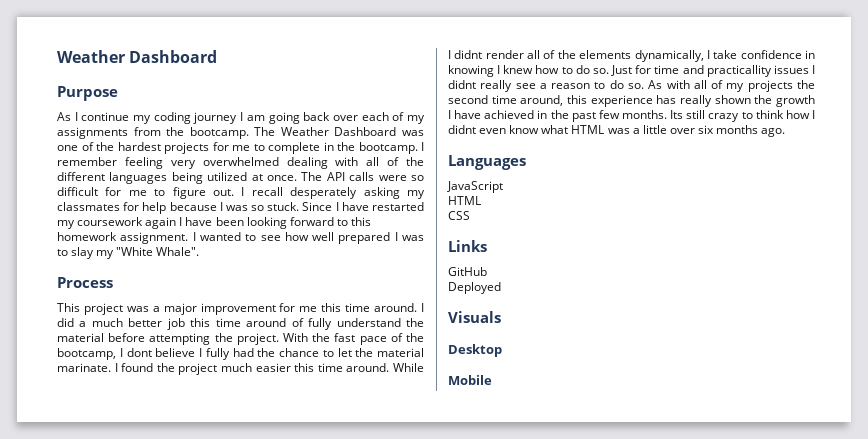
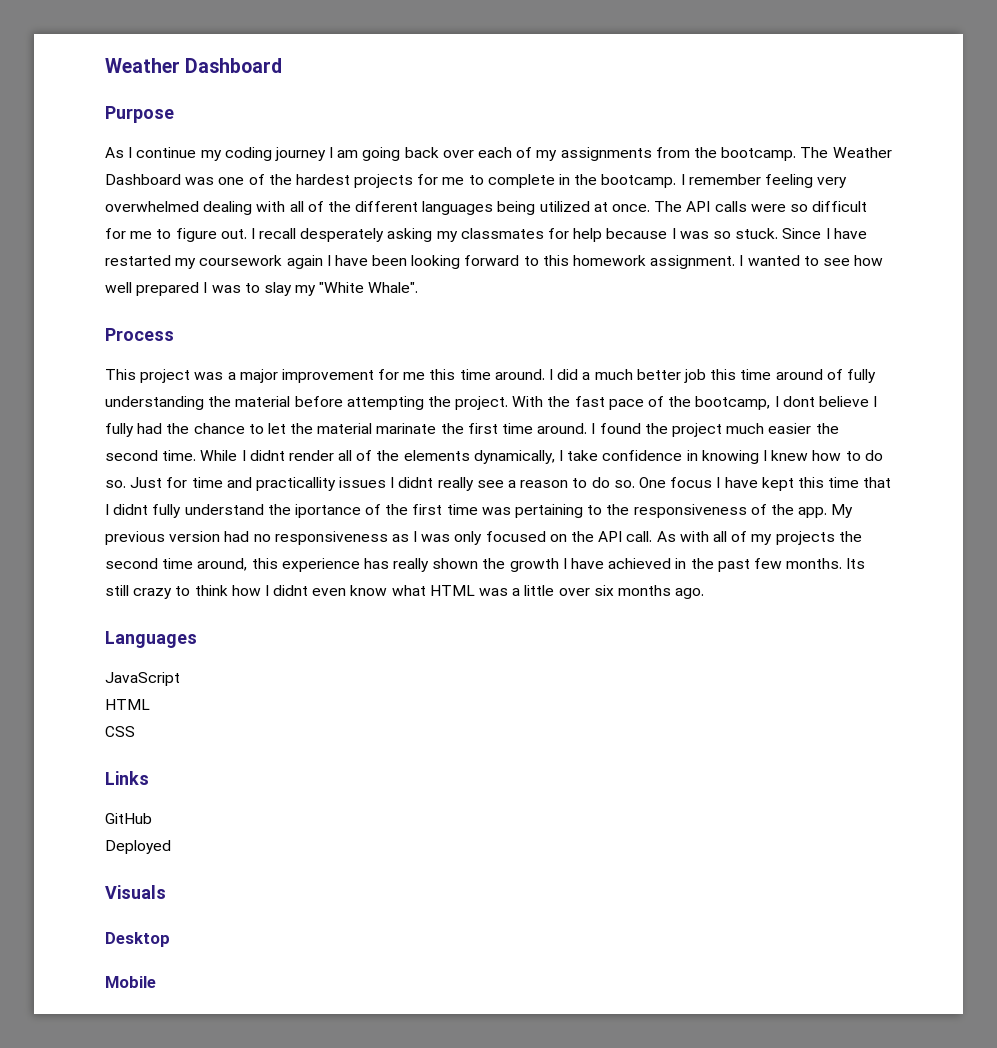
- I did a much better job this time around of fully understand the material before attempting the project.
+ I did a much better job this time around of fully understanding the material before attempting the project.
- With the fast pace of the bootcamp, I dont believe I fully had the chance to let the material marinate.
+ With the fast pace of the bootcamp, I dont believe I fully had the chance to let the material marinate the first time around.
- I found the project much easier this time around.
+ I found the project much easier the second time.
+ One focus I have kept this time that I didnt fully understand the iportance of the first time was pertaining to the responsiveness of the app. My previous version had no responsiveness as I was only focused on the API call.

